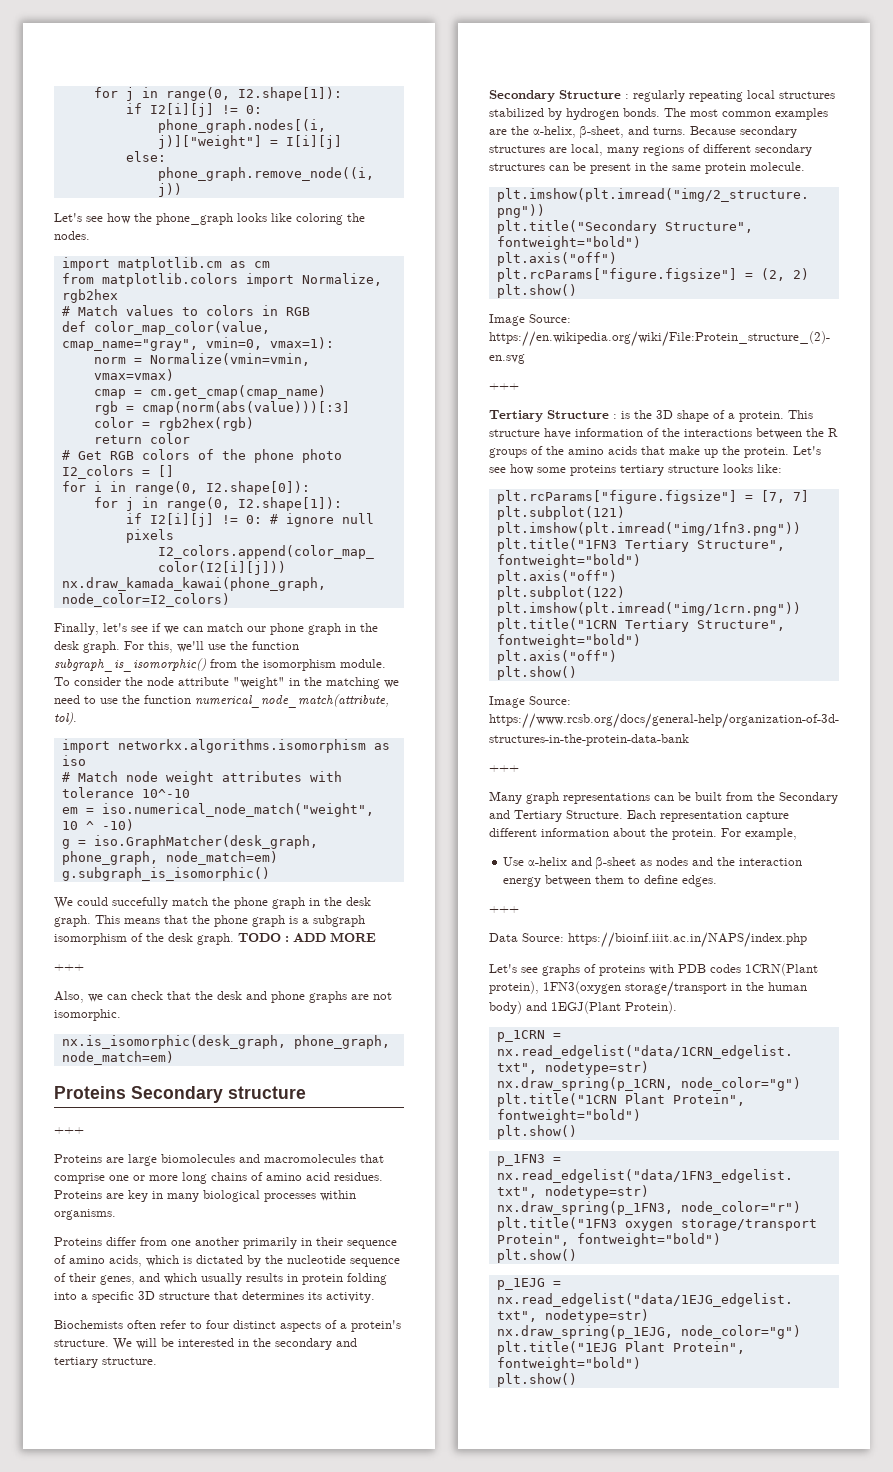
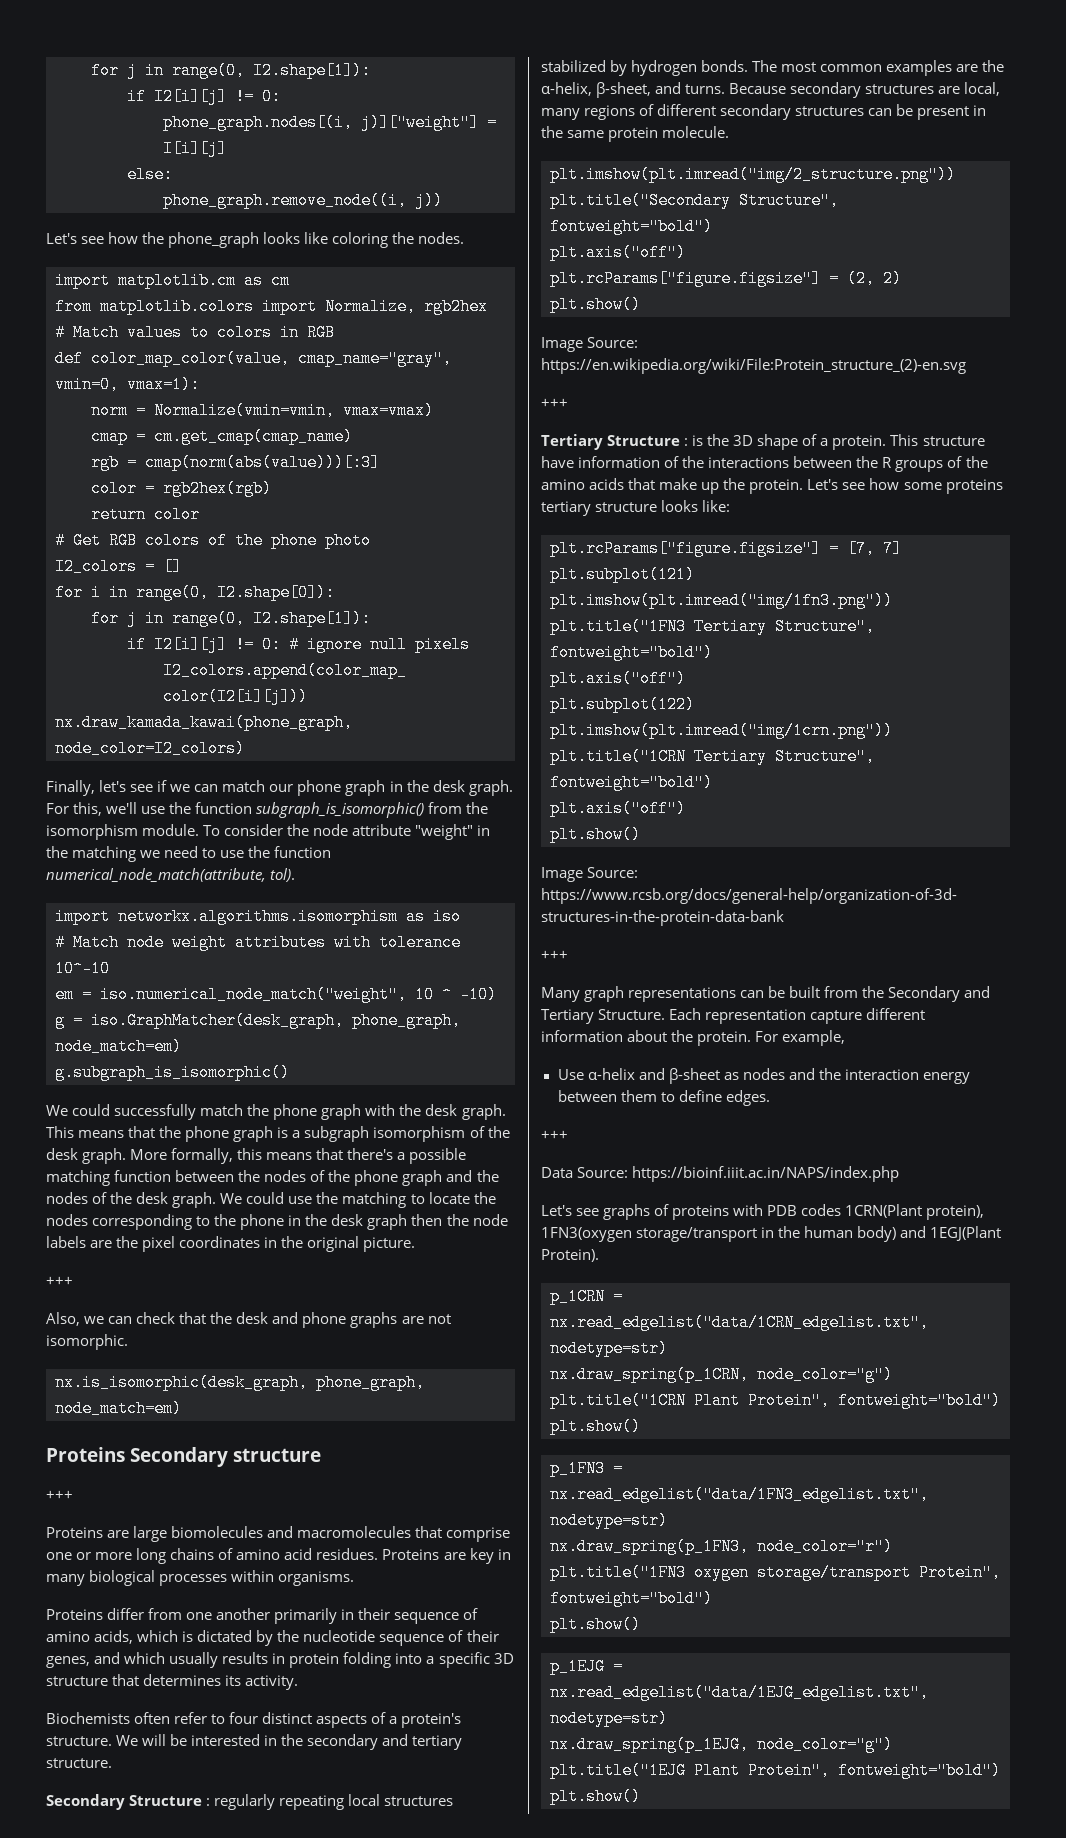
- We could succefully match the phone graph in the desk graph.
+ We could successfully match the phone graph with the desk graph.
- TODO : ADD MORE
+ More formally, this means that there's a possible matching function between the nodes of the phone graph and the nodes of the desk graph. We could use the matching to locate the nodes corresponding to the phone in the desk graph then the node labels are the pixel coordinates in the original picture.

